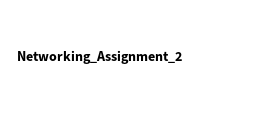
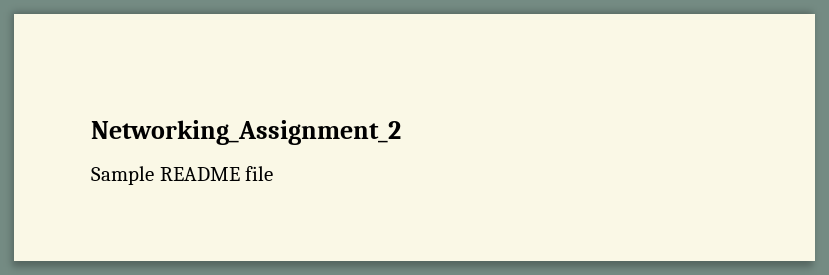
+ Sample README file

